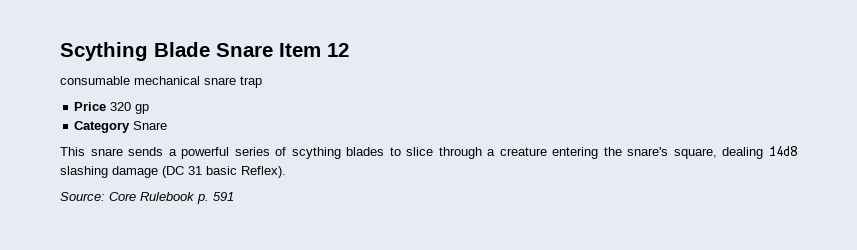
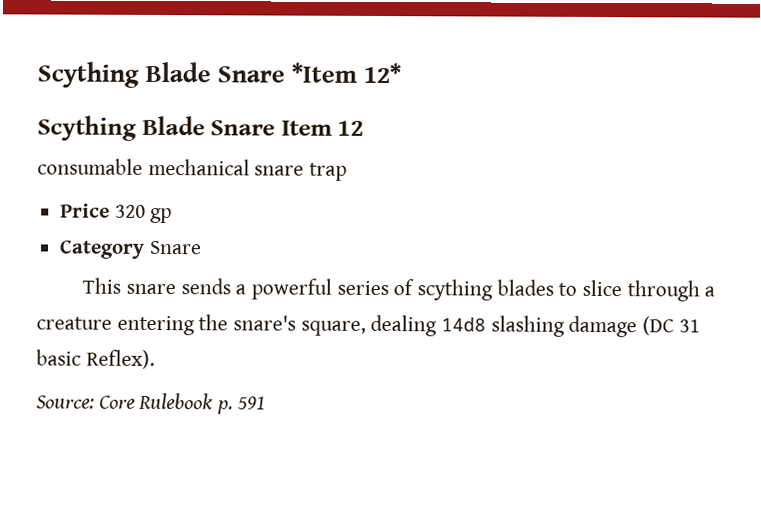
+ Scything Blade Snare *Item 12*

